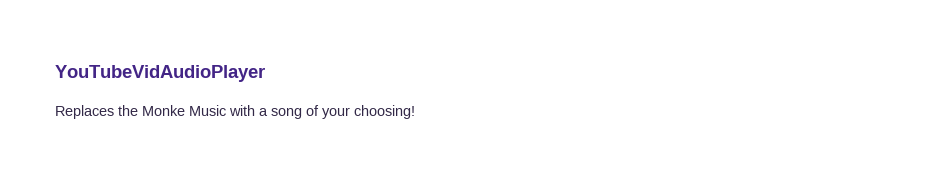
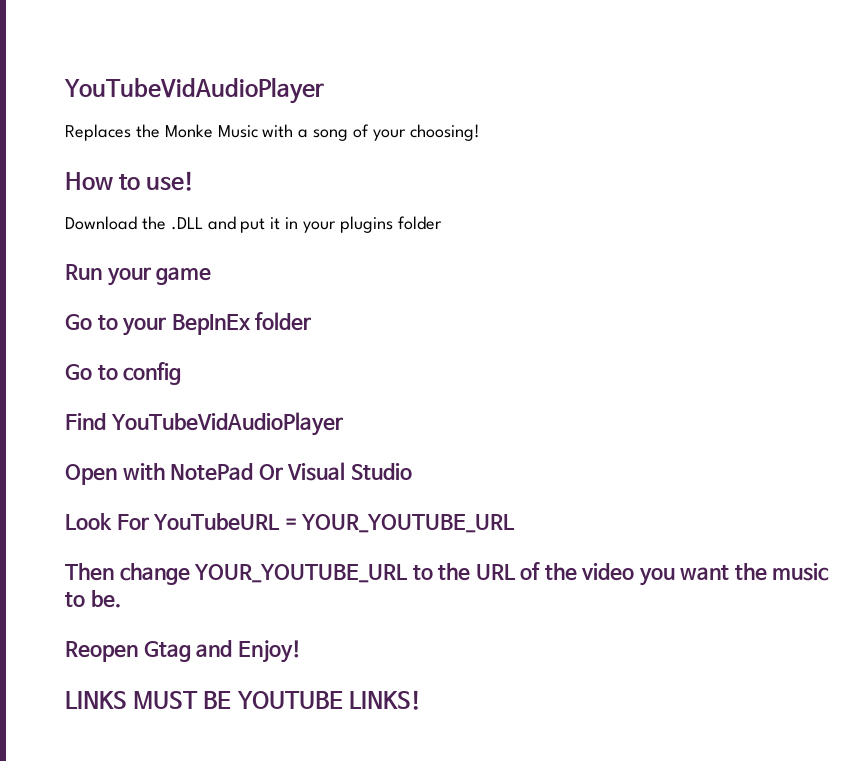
+ How to use!
+ Download the .DLL and put it in your plugins folder
+ Run your game
+ Go to your BepInEx folder
+ Go to config
+ Find YouTubeVidAudioPlayer
+ Open with NotePad Or Visual Studio
+ Look For YouTubeURL = YOUR_YOUTUBE_URL
+ Then change YOUR_YOUTUBE_URL to the URL of the video you want the music to be.
+ Reopen Gtag and Enjoy!
+ LINKS MUST BE YOUTUBE LINKS!

